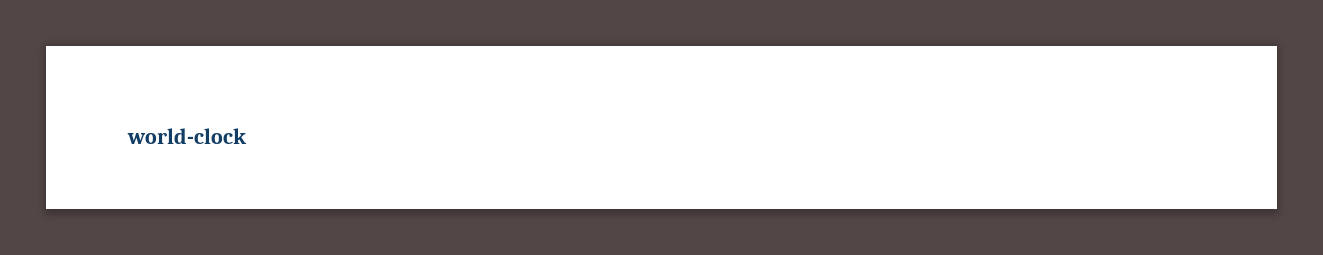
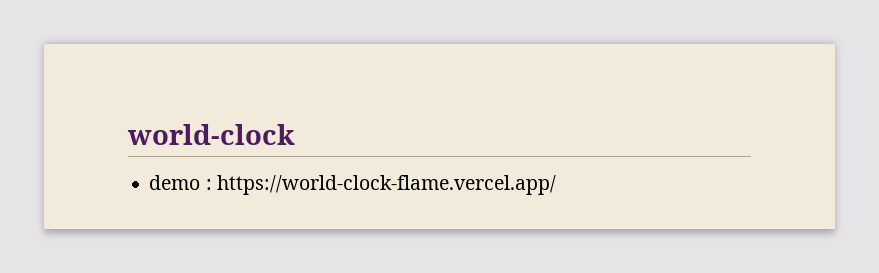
+ demo : https://world-clock-flame.vercel.app/

